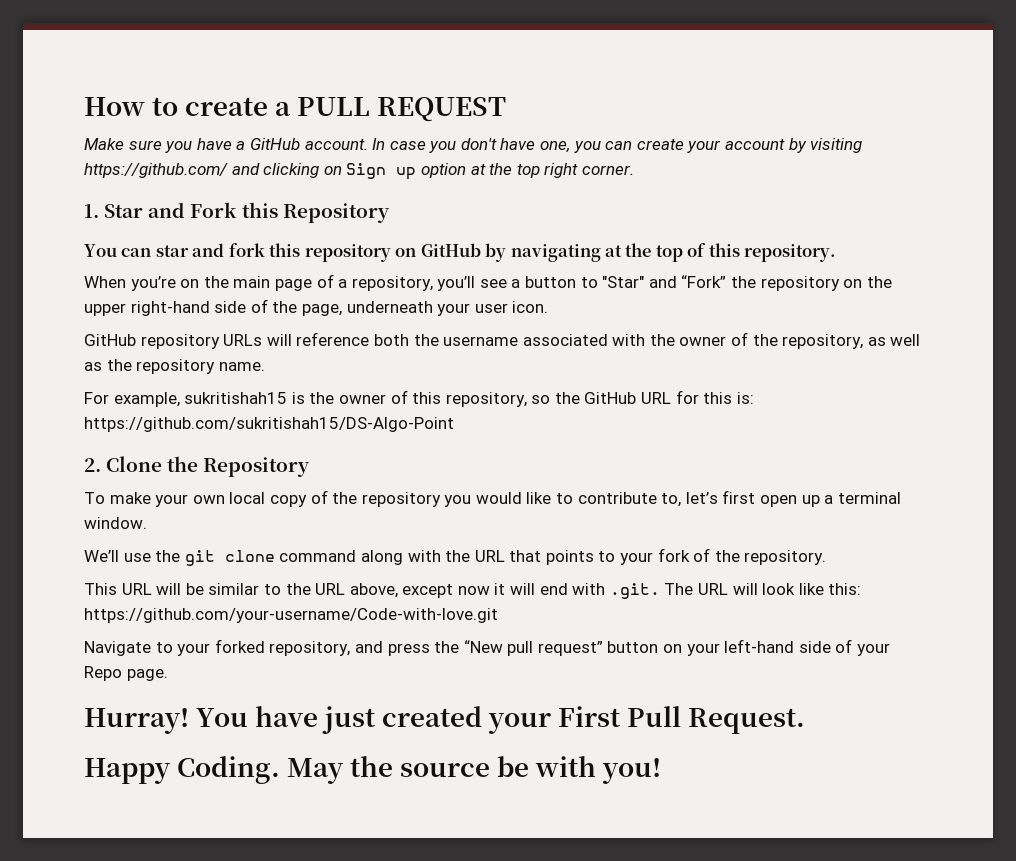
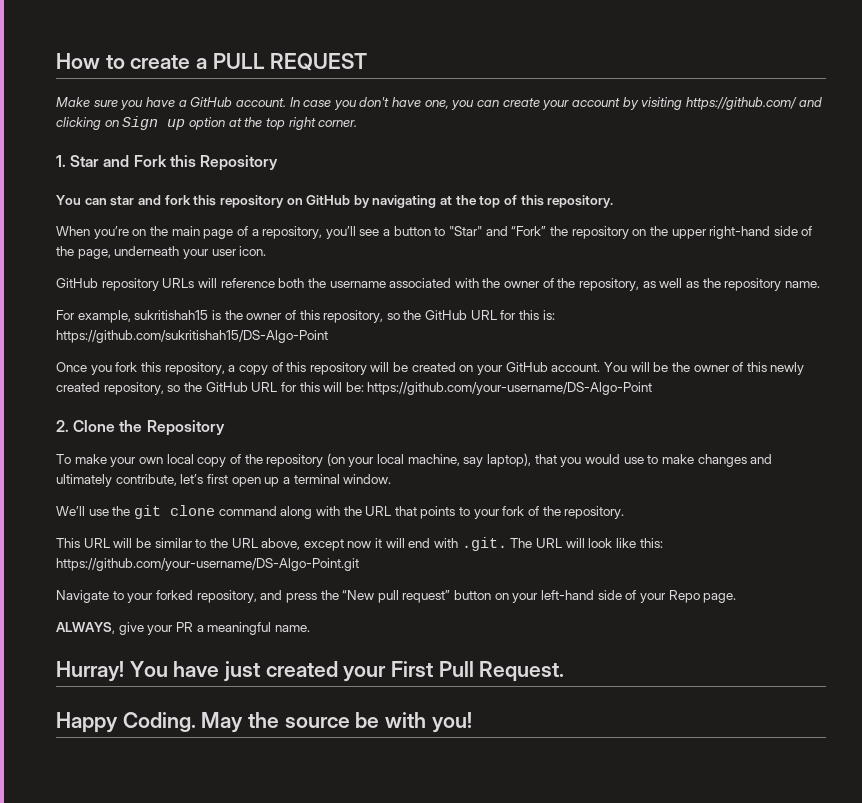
+ Once you fork this repository, a copy of this repository will be created on your GitHub account. You will be the owner of this newly created repository, so the GitHub URL for this will be: https://github.com/your-username/DS-Algo-Point
- To make your own local copy of the repository you would like to contribute to, let’s first open up a terminal window.
+ To make your own local copy of the repository (on your local machine, say laptop), that you would use to make changes and ultimately contribute, let’s first open up a terminal window.
- This URL will be similar to the URL above, except now it will end with .git. The URL will look like this: https://github.com/your-username/Code-with-love.git
+ This URL will be similar to the URL above, except now it will end with .git. The URL will look like this: https://github.com/your-username/DS-Algo-Point.git
+ ALWAYS, give your PR a meaningful name.

